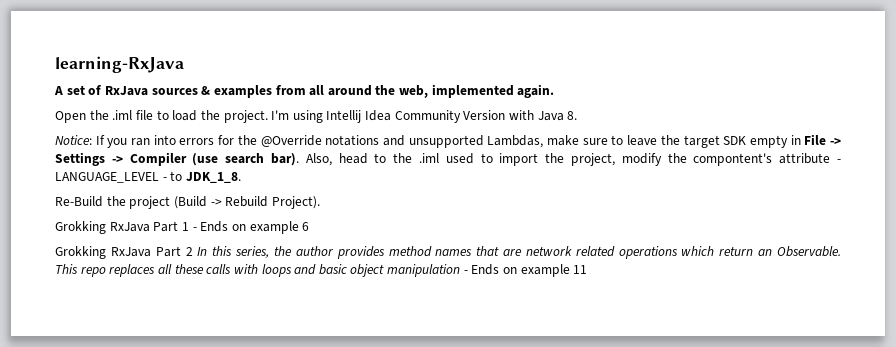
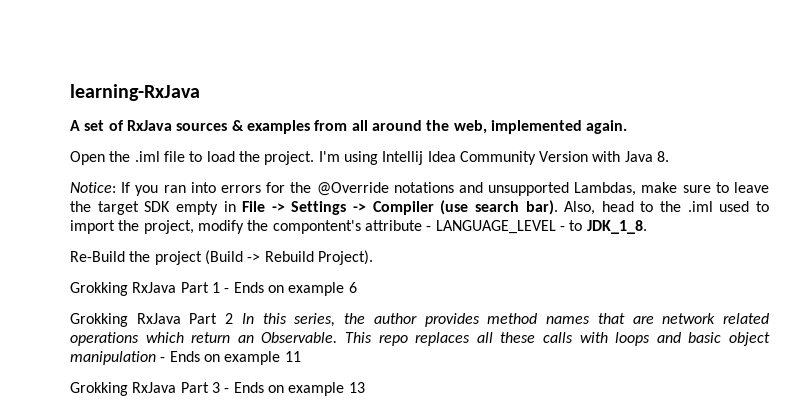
+ Grokking RxJava Part 3 - Ends on example 13

